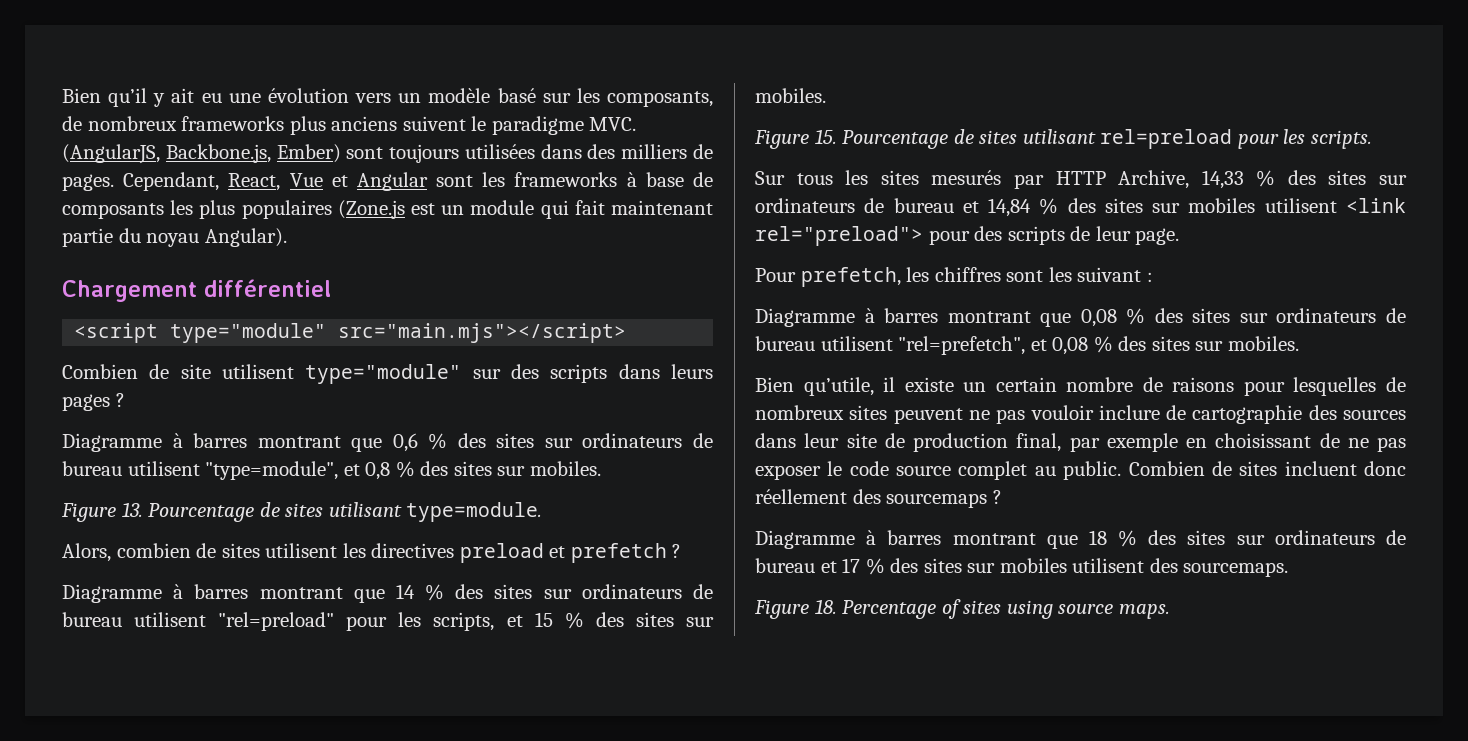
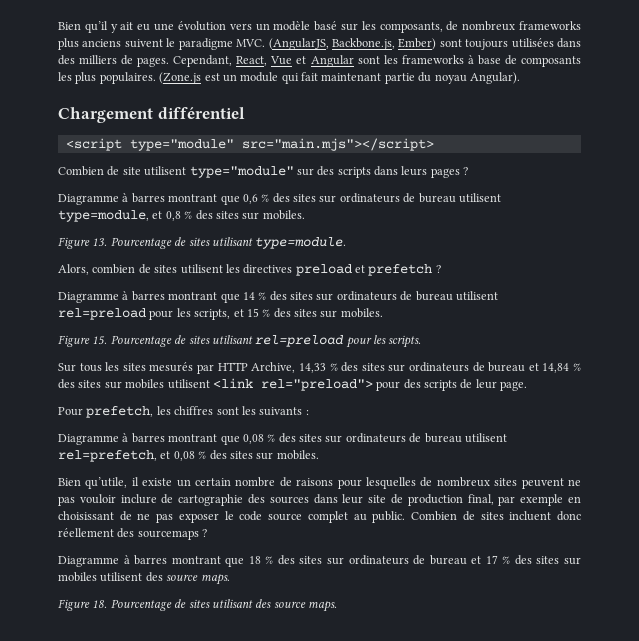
- Cependant, React, Vue et Angular sont les frameworks à base de composants les plus populaires (Zone.js est un module qui fait maintenant partie du noyau Angular).
+ Cependant, React, Vue et Angular sont les frameworks à base de composants les plus populaires. (Zone.js est un module qui fait maintenant partie du noyau Angular).
- Diagramme à barres montrant que 0,6 % des sites sur ordinateurs de bureau utilisent "type=module", et 0,8 % des sites sur mobiles.
+ Diagramme à barres montrant que 0,6 % des sites sur ordinateurs de bureau utilisent type=module, et 0,8 % des sites sur mobiles.
- Diagramme à barres montrant que 14 % des sites sur ordinateurs de bureau utilisent "rel=preload" pour les scripts, et 15 % des sites sur mobiles.
+ Diagramme à barres montrant que 14 % des sites sur ordinateurs de bureau utilisent rel=preload pour les scripts, et 15 % des sites sur mobiles.
- Pour prefetch, les chiffres sont les suivant :
+ Pour prefetch, les chiffres sont les suivants :
- Diagramme à barres montrant que 0,08 % des sites sur ordinateurs de bureau utilisent "rel=prefetch", et 0,08 % des sites sur mobiles.
+ Diagramme à barres montrant que 0,08 % des sites sur ordinateurs de bureau utilisent rel=prefetch, et 0,08 % des sites sur mobiles.
- Diagramme à barres montrant que 18 % des sites sur ordinateurs de bureau et 17 % des sites sur mobiles utilisent des sourcemaps.
+ Diagramme à barres montrant que 18 % des sites sur ordinateurs de bureau et 17 % des sites sur mobiles utilisent des source maps.
- Figure 18. Percentage of sites using source maps.
+ Figure 18. Pourcentage de sites utilisant des source maps.

